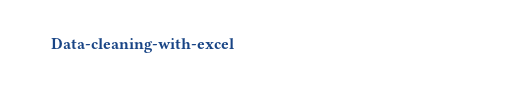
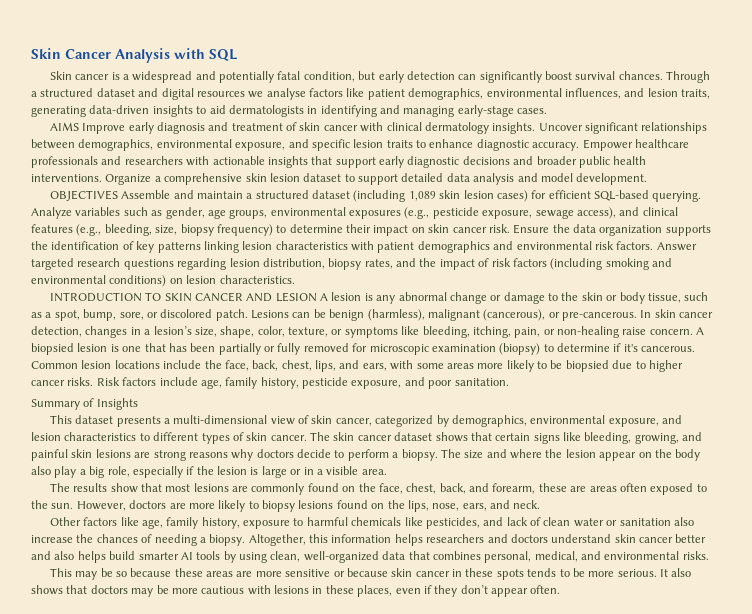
- Data-cleaning-with-excel
+ Skin Cancer Analysis with SQL
+ Skin cancer is a widespread and potentially fatal condition, but early detection can significantly boost survival chances. Through a structured dataset and digital resources we analyse factors like patient demographics, environmental influences, and lesion traits, generating data-driven insights to aid dermatologists in identifying and managing early-stage cases.
+ AIMS Improve early diagnosis and treatment of skin cancer with clinical dermatology insights. Uncover significant relationships between demographics, environmental exposure, and specific lesion traits to enhance diagnostic accuracy. Empower healthcare professionals and researchers with actionable insights that support early diagnostic decisions and broader public health interventions. Organize a comprehensive skin lesion dataset to support detailed data analysis and model development.
+ OBJECTIVES Assemble and maintain a structured dataset (including 1,089 skin lesion cases) for efficient SQL-based querying. Analyze variables such as gender, age groups, environmental exposures (e.g., pesticide exposure, sewage access), and clinical features (e.g., bleeding, size, biopsy frequency) to determine their impact on skin cancer risk. Ensure the data organization supports the identification of key patterns linking lesion characteristics with patient demographics and environmental risk factors. Answer targeted research questions regarding lesion distribution, biopsy rates, and the impact of risk factors (including smoking and environmental conditions) on lesion characteristics.
+ INTRODUCTION TO SKIN CANCER AND LESION A lesion is any abnormal change or damage to the skin or body tissue, such as a spot, bump, sore, or discolored patch. Lesions can be benign (harmless), malignant (cancerous), or pre-cancerous. In skin cancer detection, changes in a lesion’s size, shape, color, texture, or symptoms like bleeding, itching, pain, or non-healing raise concern. A biopsied lesion is one that has been partially or fully removed for microscopic examination (biopsy) to determine if it's cancerous. Common lesion locations include the face, back, chest, lips, and ears, with some areas more likely to be biopsied due to higher cancer risks. Risk factors include age, family history, pesticide exposure, and poor sanitation.
+ Summary of Insights
+ This dataset presents a multi-dimensional view of skin cancer, categorized by demographics, environmental exposure, and lesion characteristics to different types of skin cancer. The skin cancer dataset shows that certain signs like bleeding, growing, and painful skin lesions are strong reasons why doctors decide to perform a biopsy. The size and where the lesion appear on the body also play a big role, especially if the lesion is large or in a visible area.
+ The results show that most lesions are commonly found on the face, chest, back, and forearm, these are areas often exposed to the sun. However, doctors are more likely to biopsy lesions found on the lips, nose, ears, and neck.
+ Other factors like age, family history, exposure to harmful chemicals like pesticides, and lack of clean water or sanitation also increase the chances of needing a biopsy. Altogether, this information helps researchers and doctors understand skin cancer better and also helps build smarter AI tools by using clean, well-organized data that combines personal, medical, and environmental risks.
+ This may be so because these areas are more sensitive or because skin cancer in these spots tends to be more serious. It also shows that doctors may be more cautious with lesions in these places, even if they don’t appear often.

